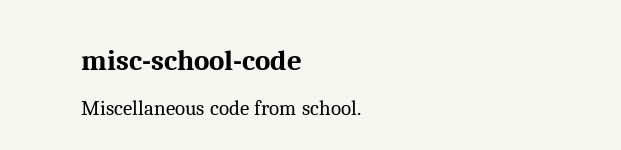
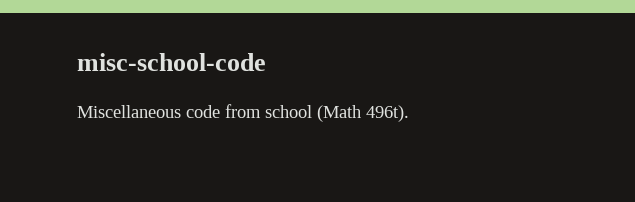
- Miscellaneous code from school.
+ Miscellaneous code from school (Math 496t).

